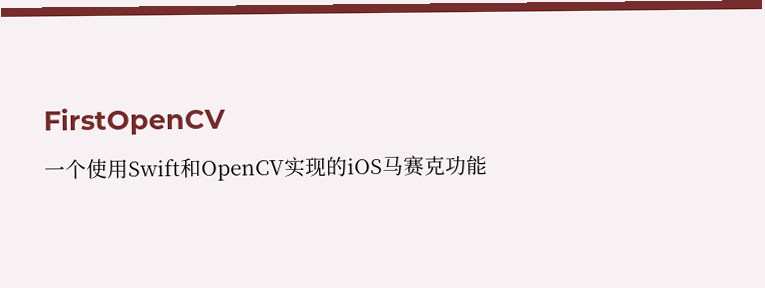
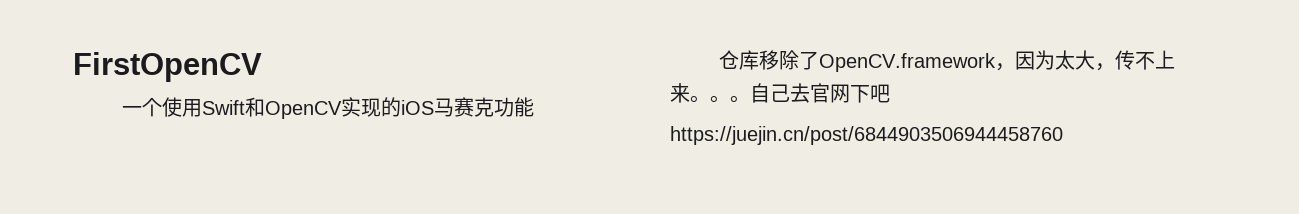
+ 仓库移除了OpenCV.framework，因为太大，传不上来。。。自己去官网下吧
+ https://juejin.cn/post/6844903506944458760

